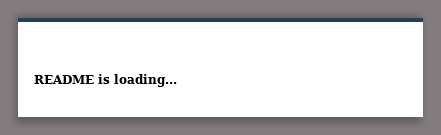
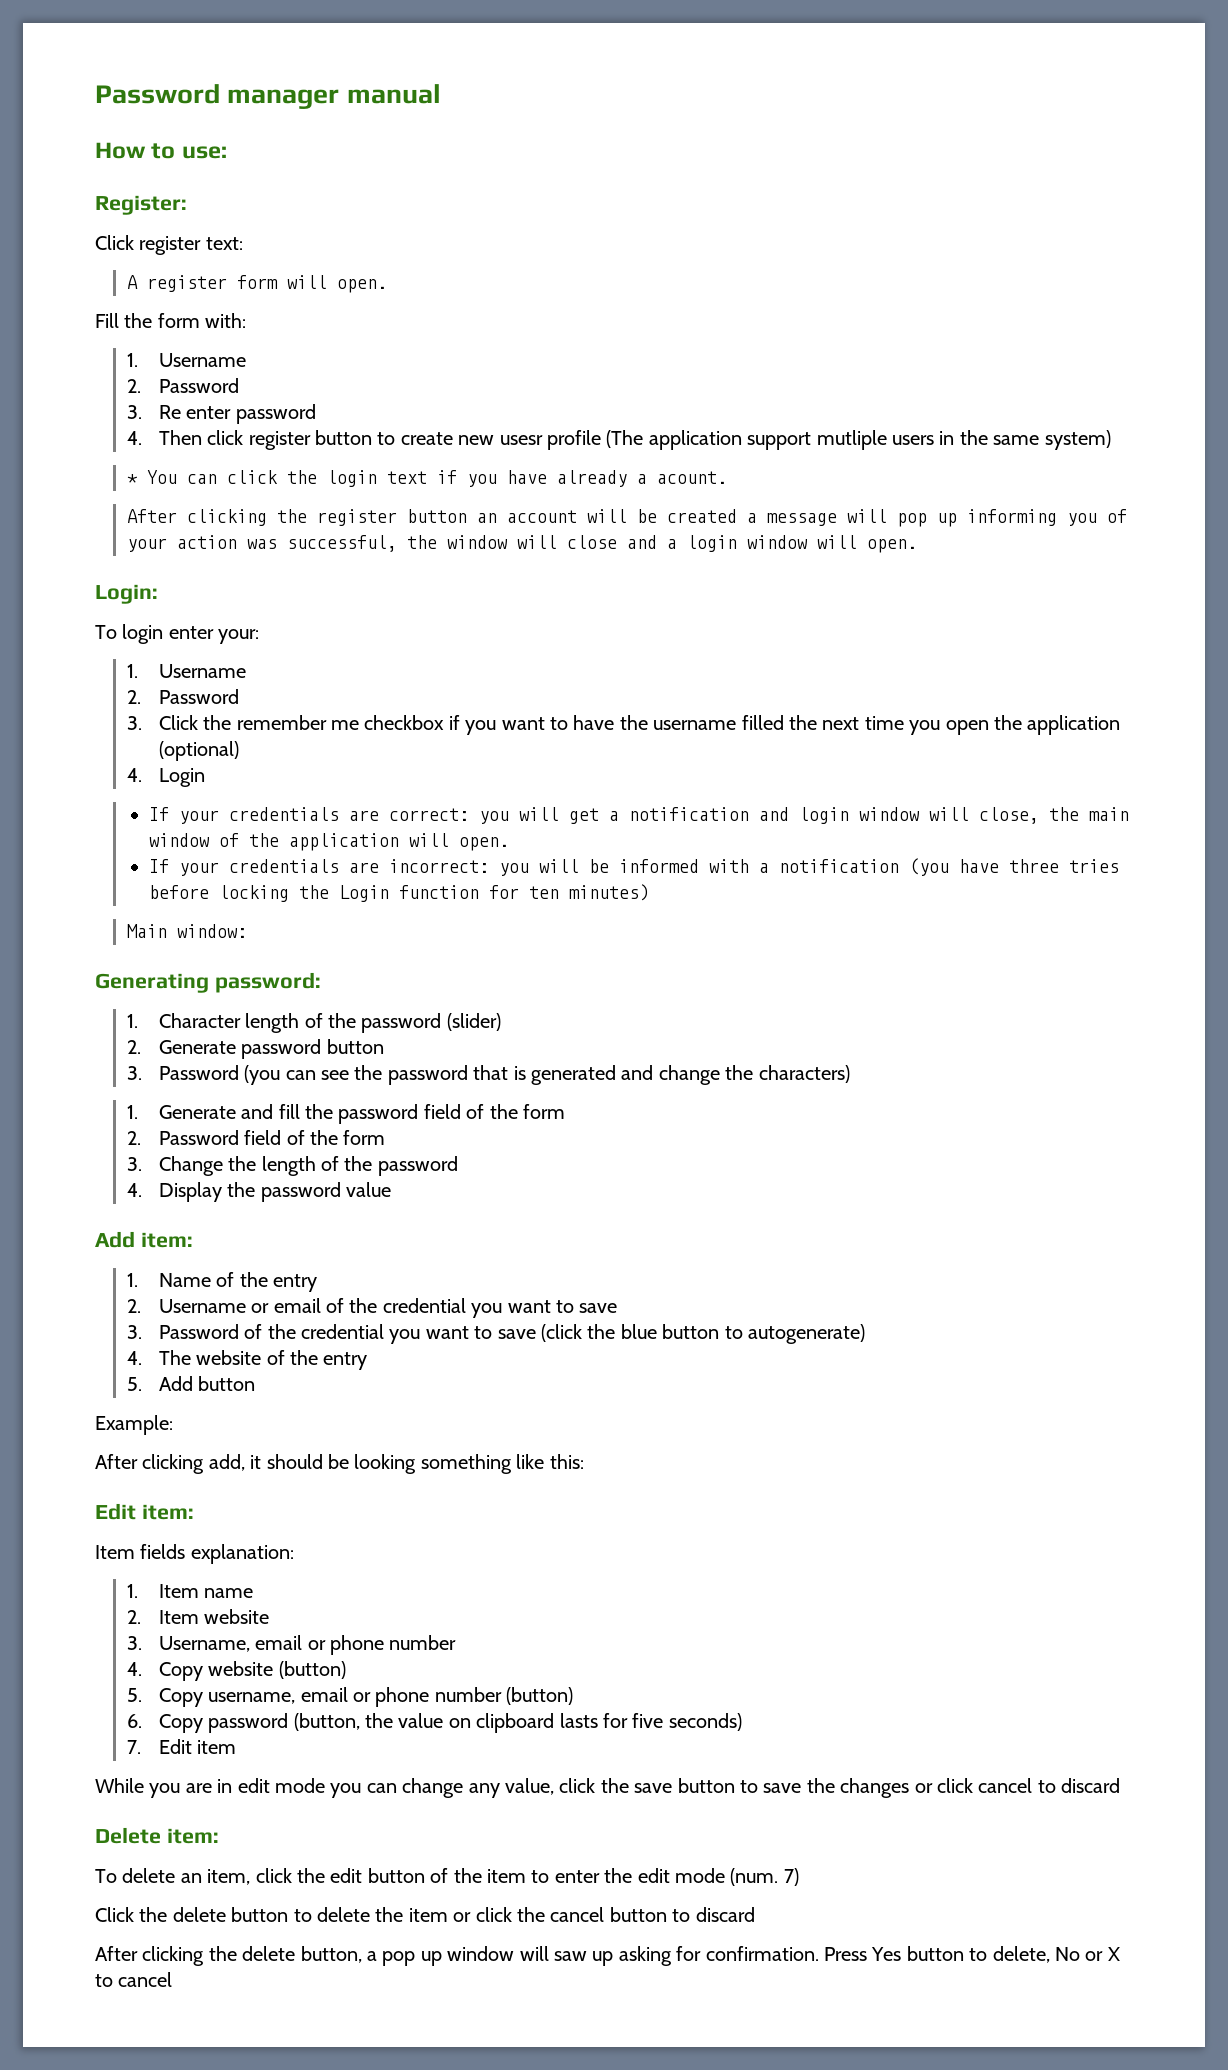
- README is loading...
+ Password manager manual
+ How to use:
+ Register:
+ Click register text:
+ A register form will open.
+ Fill the form with:
+ 1. Username
+ 2. Password
+ 3. Re enter password
+ 4. Then click register button to create new usesr profile (The application support mutliple users in the same system)
+ * You can click the login text if you have already a acount.
+ After clicking the register button an account will be created a message will pop up informing you of your action was successful, the window will close and a login window will open.
+ Login:
+ To login enter your:
+ 1. Username
+ 2. Password
+ 3. Click the remember me checkbox if you want to have the username filled the next time you open the application (optional)
+ 4. Login
+ If your credentials are correct: you will get a notification and login window will close, the main window of the application will open.
+ If your credentials are incorrect: you will be informed with a notification (you have three tries before locking the Login function for ten minutes)
+ Main window:
+ Generating password:
+ 1. Character length of the password (slider)
+ 2. Generate password button
+ 3. Password (you can see the password that is generated and change the characters)
+ 1. Generate and fill the password field of the form
+ 2. Password field of the form
+ 3. Change the length of the password
+ 4. Display the password value
+ Add item:
+ 1. Name of the entry
+ 2. Username or email of the credential you want to save
+ 3. Password of the credential you want to save (click the blue button to autogenerate)
+ 4. The website of the entry
+ 5. Add button
+ Example:
+ After clicking add, it should be looking something like this:
+ Edit item:
+ Item fields explanation:
+ 1. Item name
+ 2. Item website
+ 3. Username, email or phone number
+ 4. Copy website (button)
+ 5. Copy username, email or phone number (button)
+ 6. Copy password (button, the value on clipboard lasts for five seconds)
+ 7. Edit item
+ While you are in edit mode you can change any value, click the save button to save the changes or click cancel to discard
+ Delete item:
+ To delete an item, click the edit button of the item to enter the edit mode (num. 7)
+ Click the delete button to delete the item or click the cancel button to discard
+ After clicking the delete button, a pop up window will saw up asking for confirmation. Press Yes button to delete, No or X to cancel

